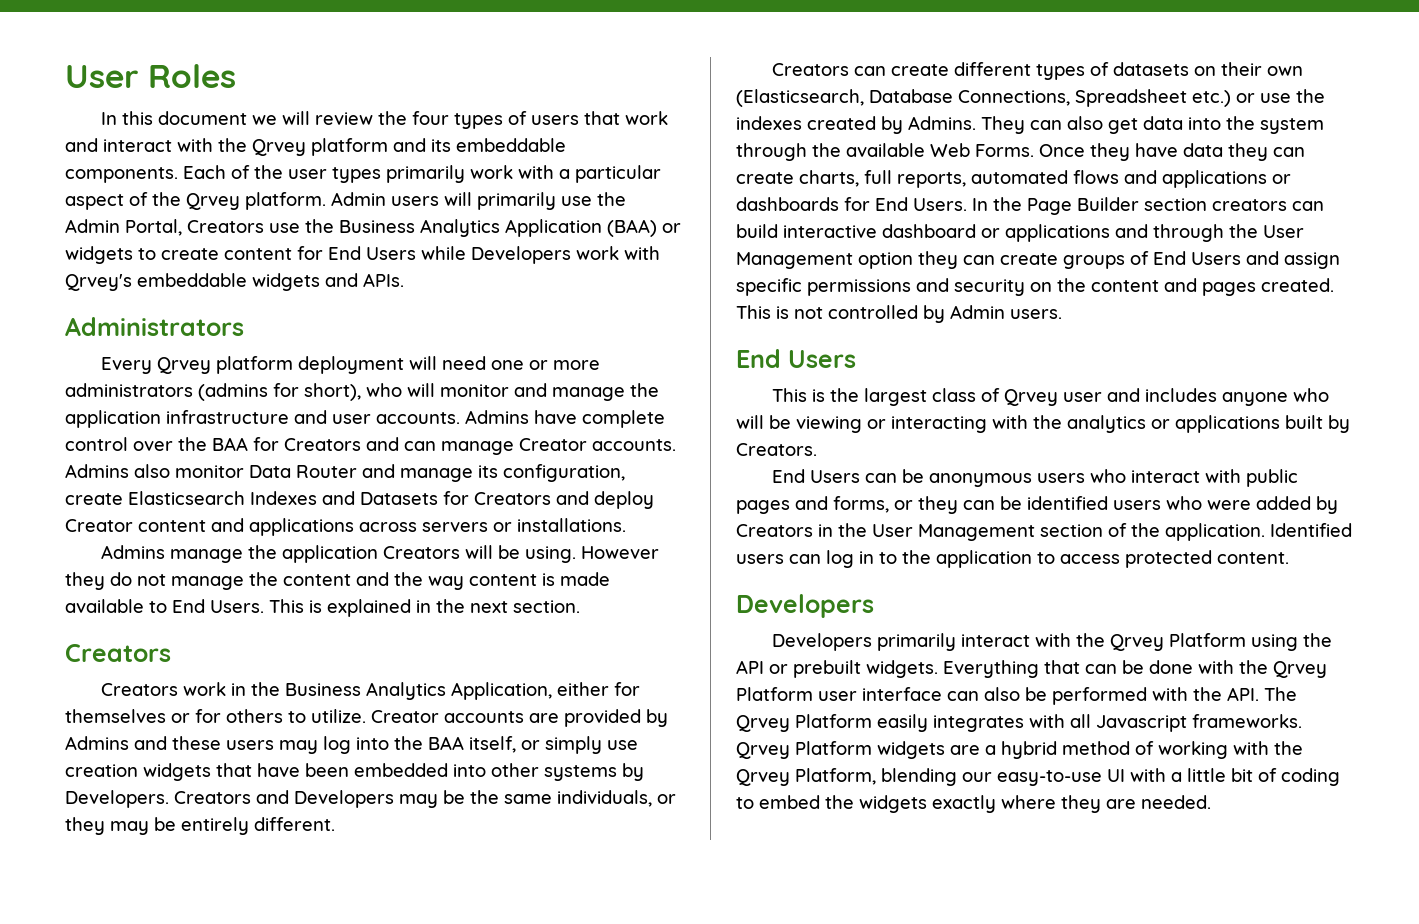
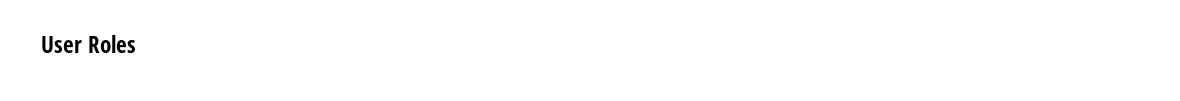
- In this document we will review the four types of users that work and interact with the Qrvey platform and its embeddable components. Each of the user types primarily work with a particular aspect of the Qrvey platform. Admin users will primarily use the Admin Portal, Creators use the Business Analytics Application (BAA) or widgets to create content for End Users while Developers work with Qrvey's embeddable widgets and APIs.
- Administrators
- Every Qrvey platform deployment will need one or more administrators (admins for short), who will monitor and manage the application infrastructure and user accounts. Admins have complete control over the BAA for Creators and can manage Creator accounts. Admins also monitor Data Router and manage its configuration, create Elasticsearch Indexes and Datasets for Creators and deploy Creator content and applications across servers or installations.
- Admins manage the application Creators will be using. However they do not manage the content and the way content is made available to End Users. This is explained in the next section.
- Creators
- Creators work in the Business Analytics Application, either for themselves or for others to utilize. Creator accounts are provided by Admins and these users may log into the BAA itself, or simply use creation widgets that have been embedded into other systems by Developers. Creators and Developers may be the same individuals, or they may be entirely different.
- Creators can create different types of datasets on their own (Elasticsearch, Database Connections, Spreadsheet etc.) or use the indexes created by Admins. They can also get data into the system through the available Web Forms. Once they have data they can create charts, full reports, automated flows and applications or dashboards for End Users. In the Page Builder section creators can build interactive dashboard or applications and through the User Management option they can create groups of End Users and assign specific permissions and security on the content and pages created. This is not controlled by Admin users.
- End Users
- This is the largest class of Qrvey user and includes anyone who will be viewing or interacting with the analytics or applications built by Creators.
- End Users can be anonymous users who interact with public pages and forms, or they can be identified users who were added by Creators in the User Management section of the application. Identified users can log in to the application to access protected content.
- Developers
- Developers primarily interact with the Qrvey Platform using the API or prebuilt widgets. Everything that can be done with the Qrvey Platform user interface can also be performed with the API. The Qrvey Platform easily integrates with all Javascript frameworks. Qrvey Platform widgets are a hybrid method of working with the Qrvey Platform, blending our easy-to-use UI with a little bit of coding to embed the widgets exactly where they are needed.

